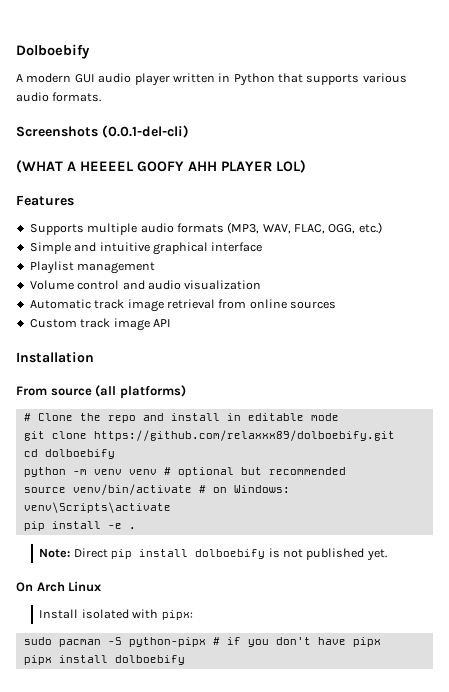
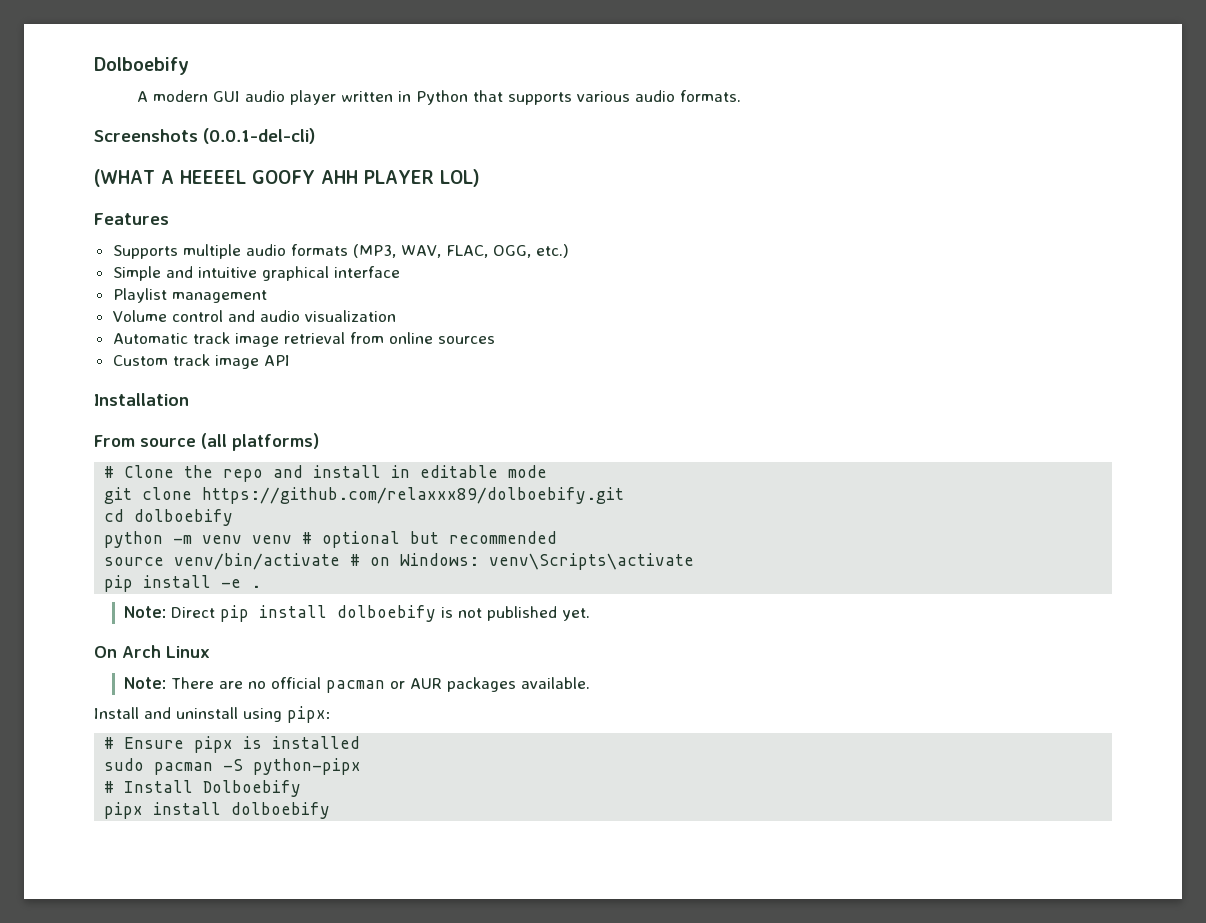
- Install isolated with pipx:
- sudo pacman -S python-pipx # if you don't have pipx
+ Note: There are no official pacman or AUR packages available.
+ Install and uninstall using pipx:
+ # Ensure pipx is installed
+ sudo pacman -S python-pipx
+ # Install Dolboebify

